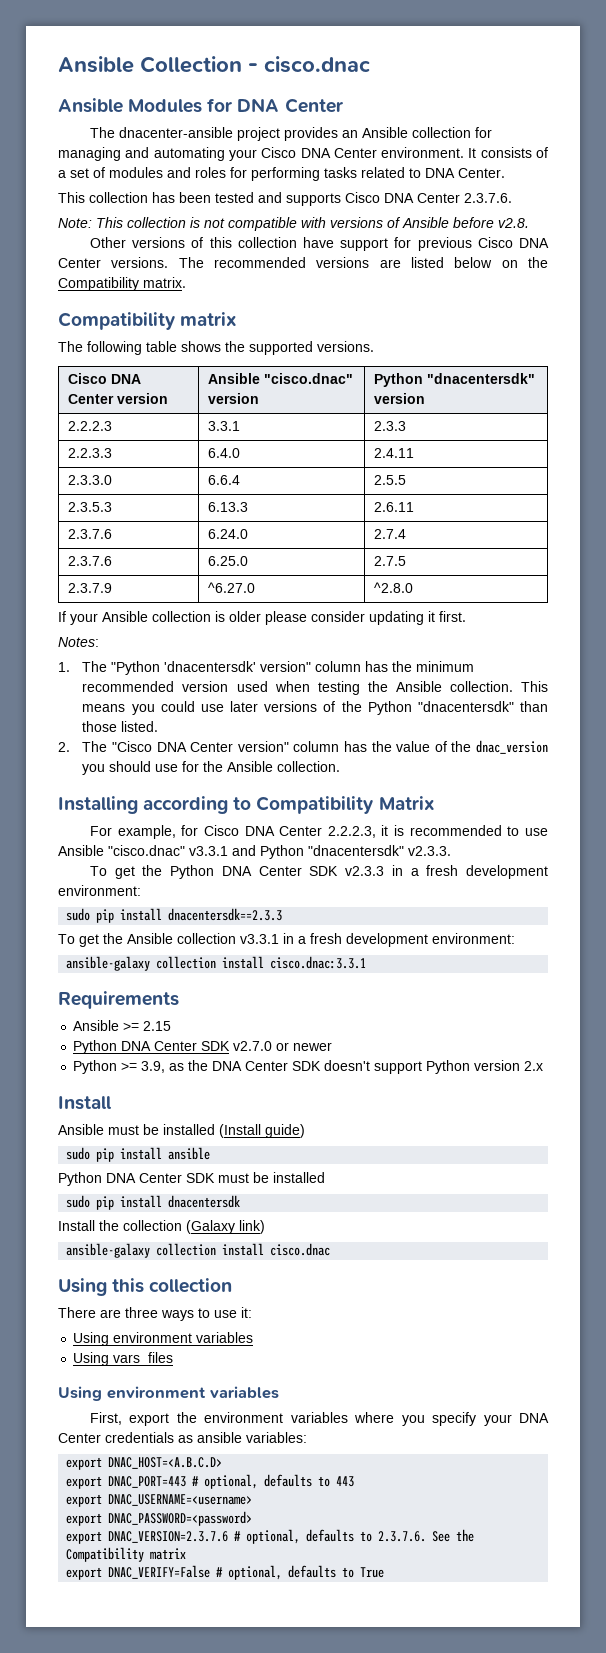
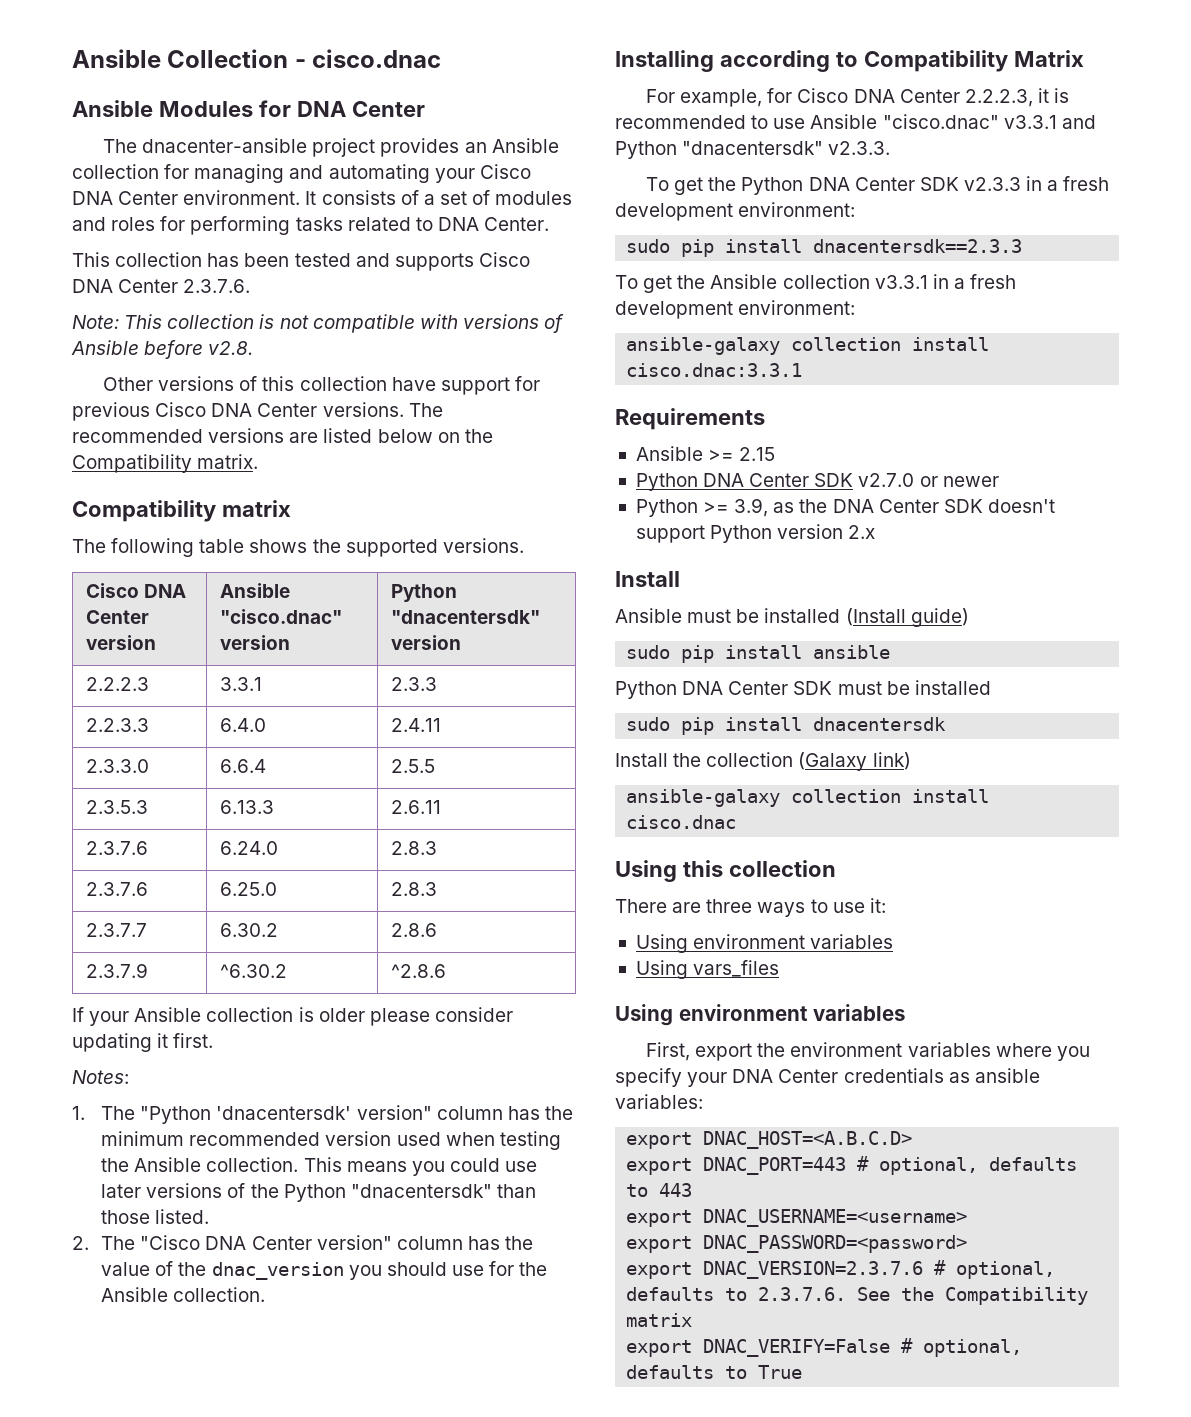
- 2.3.7.6 | 6.24.0 | 2.7.4
+ 2.3.7.6 | 6.24.0 | 2.8.3
- 2.3.7.6 | 6.25.0 | 2.7.5
+ 2.3.7.6 | 6.25.0 | 2.8.3
+ 2.3.7.7 | 6.30.2 | 2.8.6
- 2.3.7.9 | ^6.27.0 | ^2.8.0
+ 2.3.7.9 | ^6.30.2 | ^2.8.6

